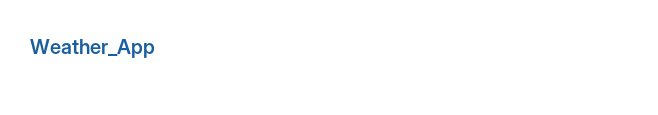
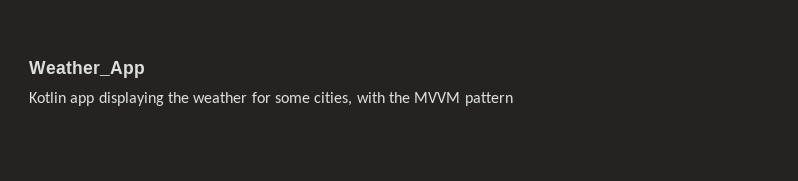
+ Kotlin app displaying the weather for some cities, with the MVVM pattern

